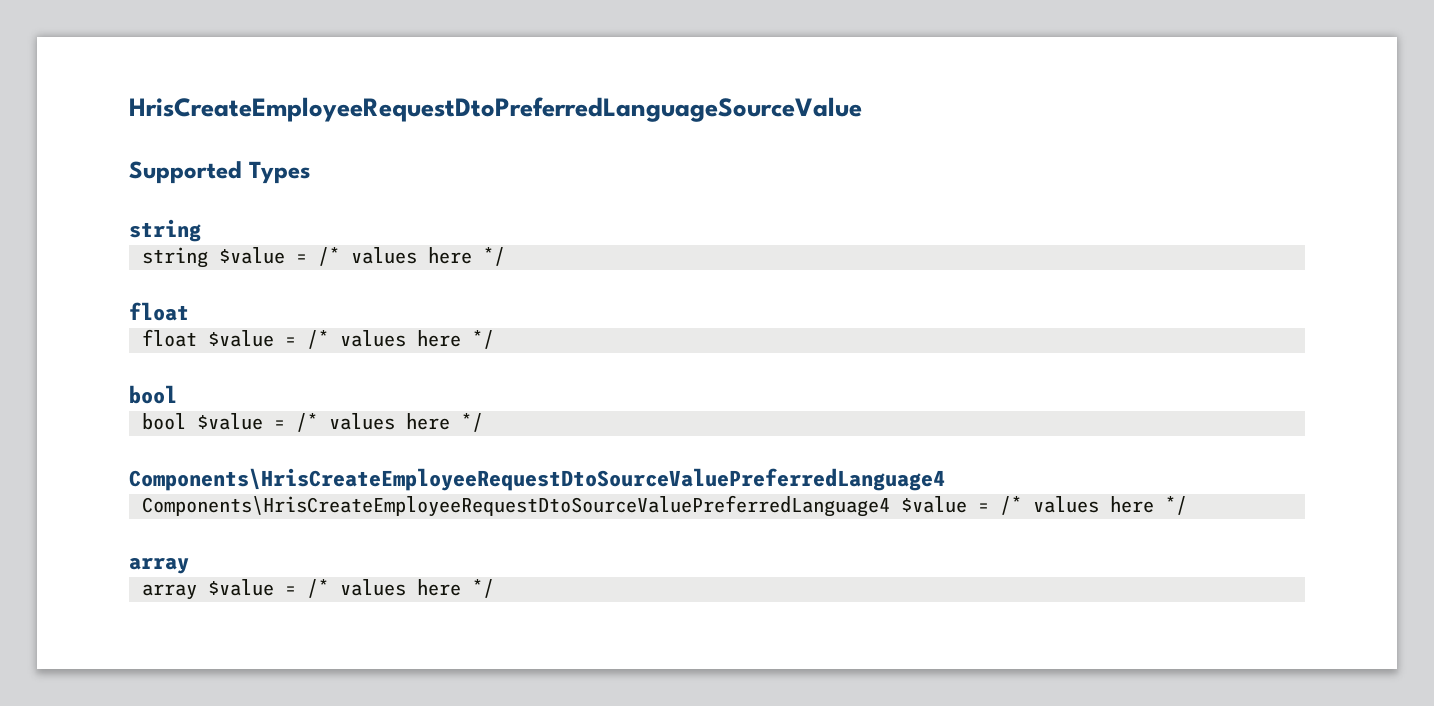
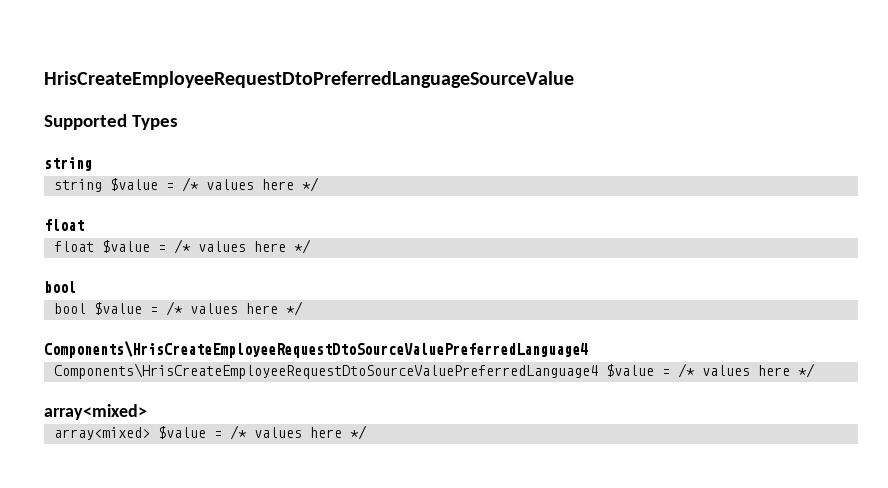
  Components\HrisCreateEmployeeRequestDtoSourceValuePreferredLanguage4 $value = /* values here */
- array
- array $value = /* values here */
+ array<mixed>
+ array<mixed> $value = /* values here */

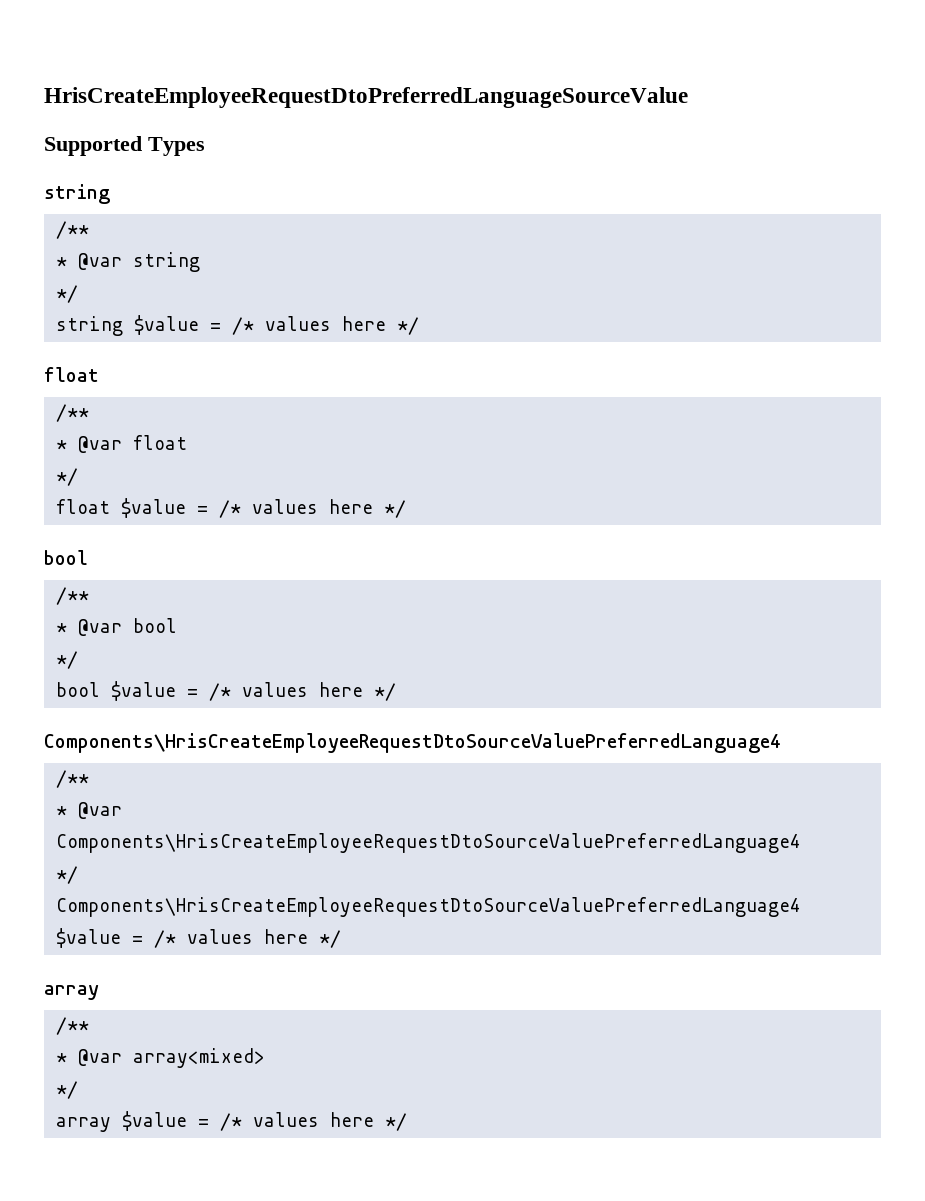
  Supported Types
  string
+ /**
+ * @var string
+ */
  string $value = /* values here */
  float
+ /**
+ * @var float
+ */
  float $value = /* values here */
  bool
+ /**
+ * @var bool
+ */
  bool $value = /* values here */
  Components\HrisCreateEmployeeRequestDtoSourceValuePreferredLanguage4
+ /**
+ * @var Components\HrisCreateEmployeeRequestDtoSourceValuePreferredLanguage4
+ */
  Components\HrisCreateEmployeeRequestDtoSourceValuePreferredLanguage4 $value = /* values here */
- array<mixed>
- array<mixed> $value = /* values here */
+ array
+ /**
+ * @var array<mixed>
+ */
+ array $value = /* values here */

